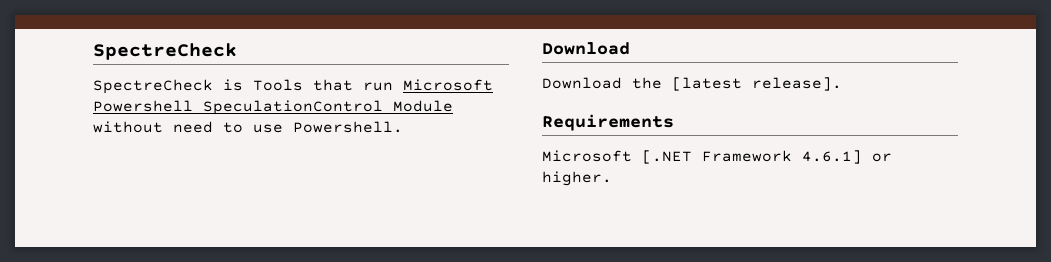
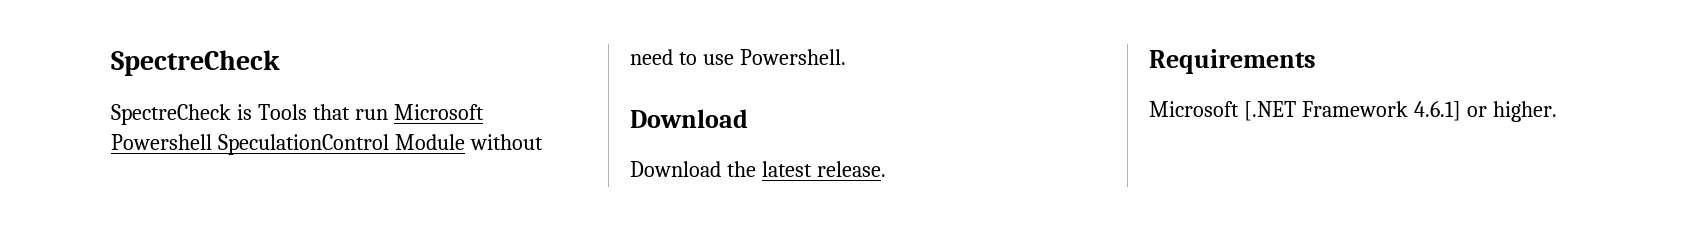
- Download the [latest release].
+ Download the latest release.

